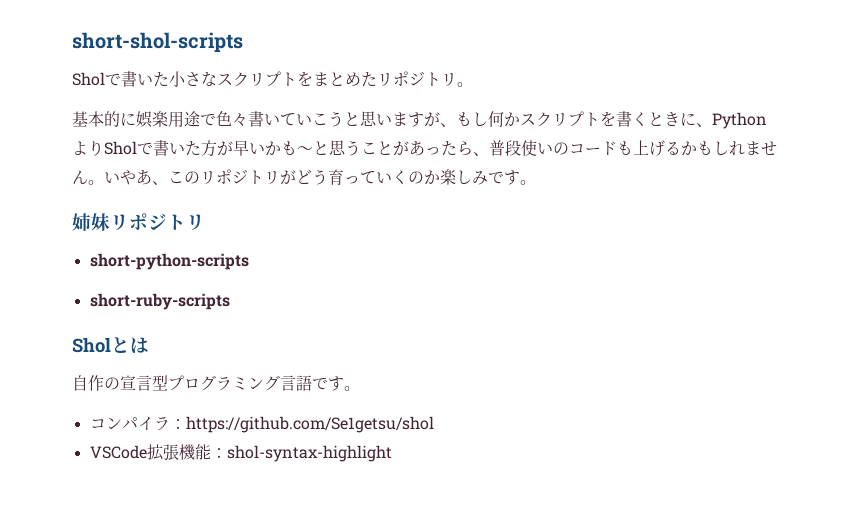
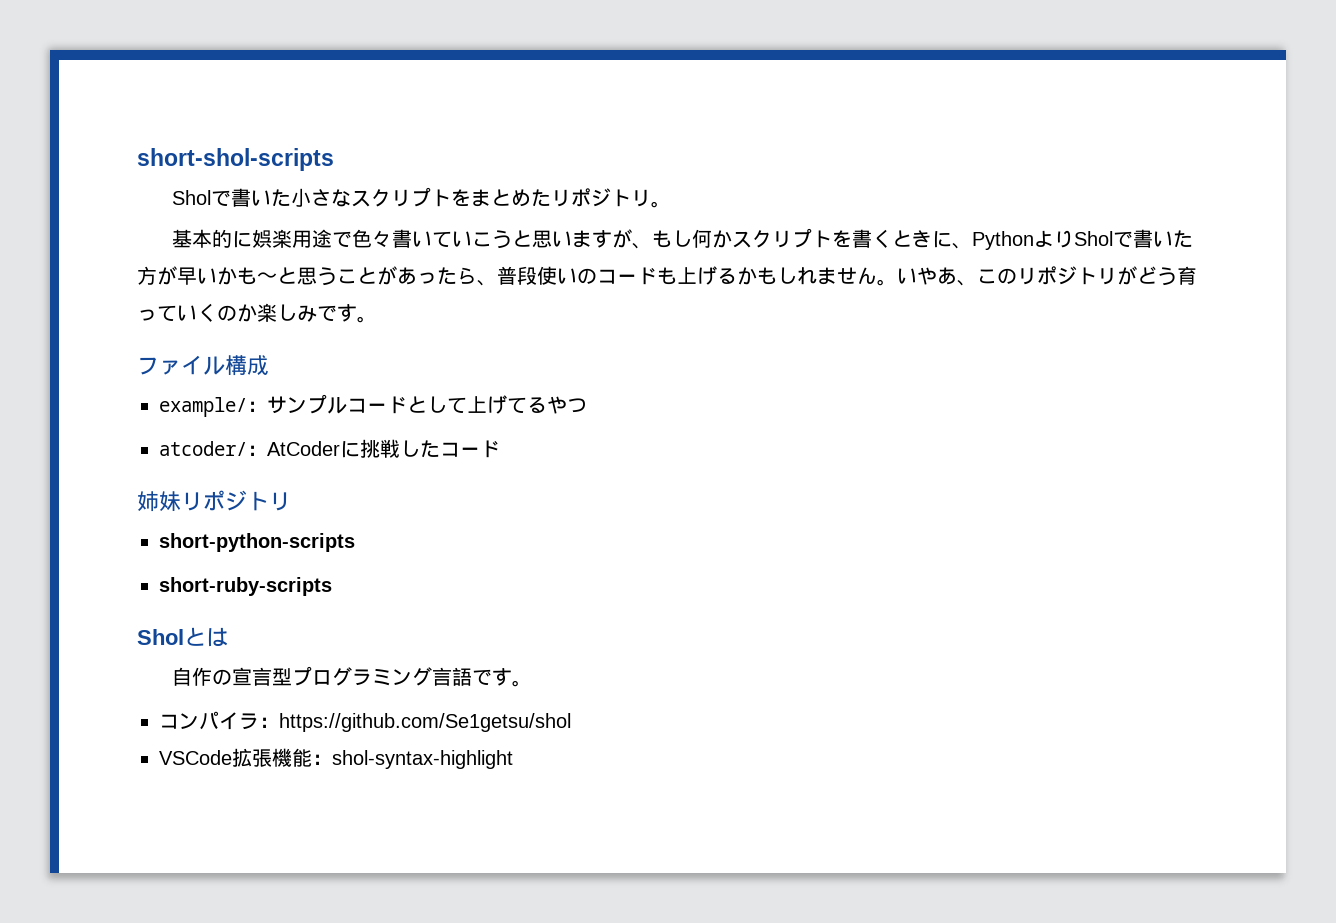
+ ファイル構成
+ example/：サンプルコードとして上げてるやつ
+ atcoder/：AtCoderに挑戦したコード

